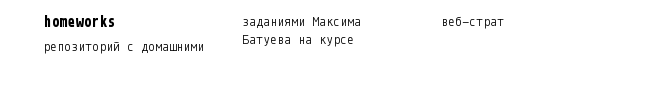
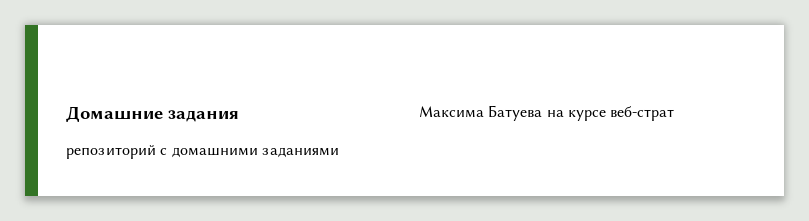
- homeworks
+ Домашние задания

